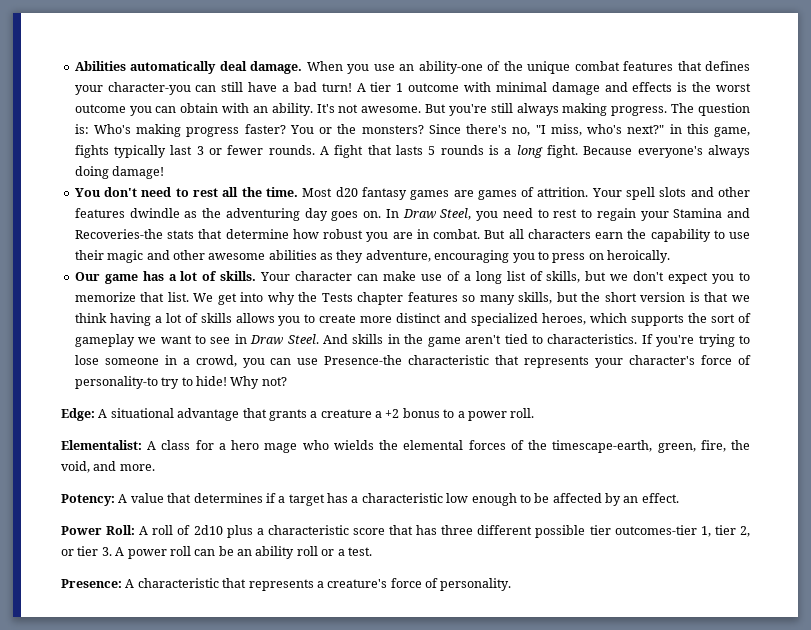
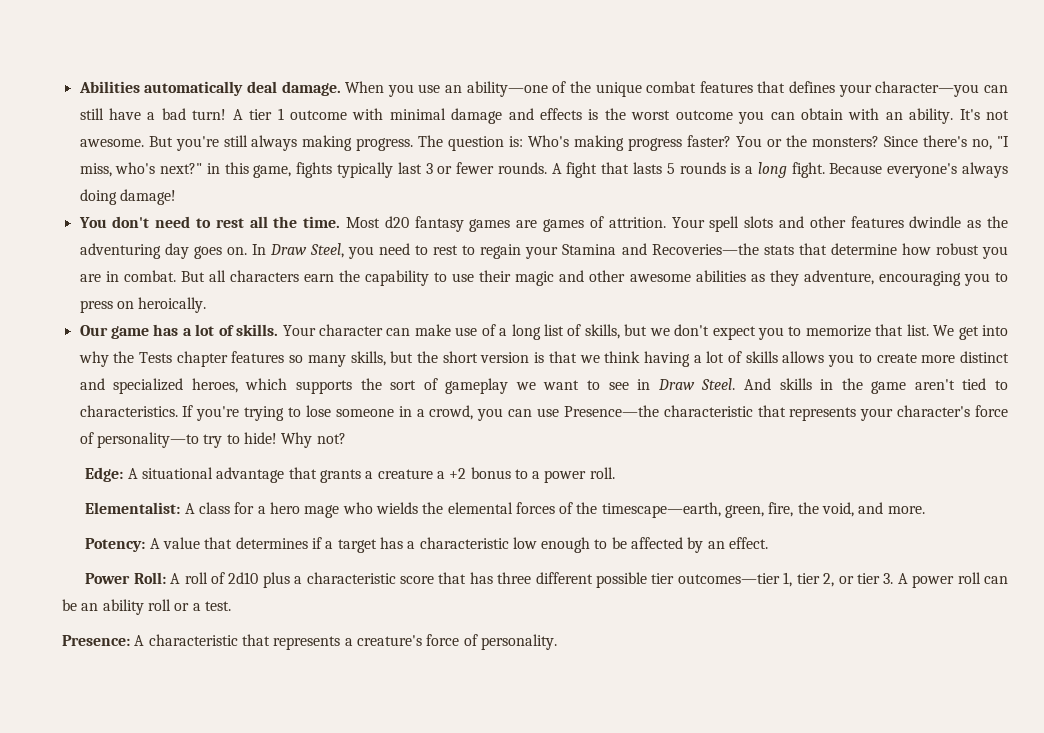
- When you use an ability-one of the unique combat features that defines your character-you can still have a bad turn!
+ When you use an ability—one of the unique combat features that defines your character—you can still have a bad turn!
- In Draw Steel, you need to rest to regain your Stamina and Recoveries-the stats that determine how robust you are in combat.
+ In Draw Steel, you need to rest to regain your Stamina and Recoveries—the stats that determine how robust you are in combat.
- If you're trying to lose someone in a crowd, you can use Presence-the characteristic that represents your character's force of personality-to try to hide!
+ If you're trying to lose someone in a crowd, you can use Presence—the characteristic that represents your character's force of personality—to try to hide!
- Elementalist: A class for a hero mage who wields the elemental forces of the timescape-earth, green, fire, the void, and more.
+ Elementalist: A class for a hero mage who wields the elemental forces of the timescape—earth, green, fire, the void, and more.
- Power Roll: A roll of 2d10 plus a characteristic score that has three different possible tier outcomes-tier 1, tier 2, or tier 3. A power roll can be an ability roll or a test.
+ Power Roll: A roll of 2d10 plus a characteristic score that has three different possible tier outcomes—tier 1, tier 2, or tier 3. A power roll can be an ability roll or a test.

